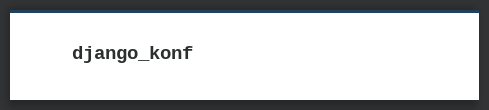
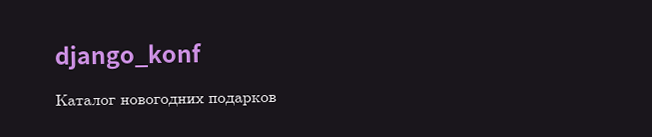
+ Каталог новогодних подарков

